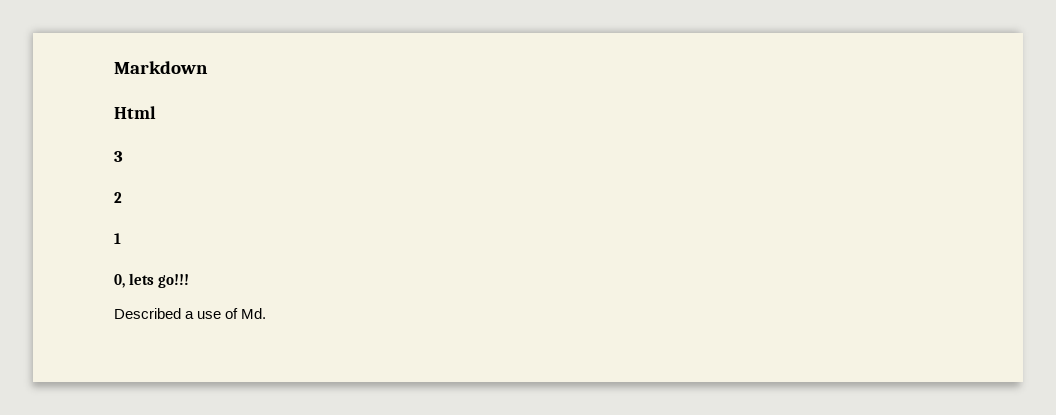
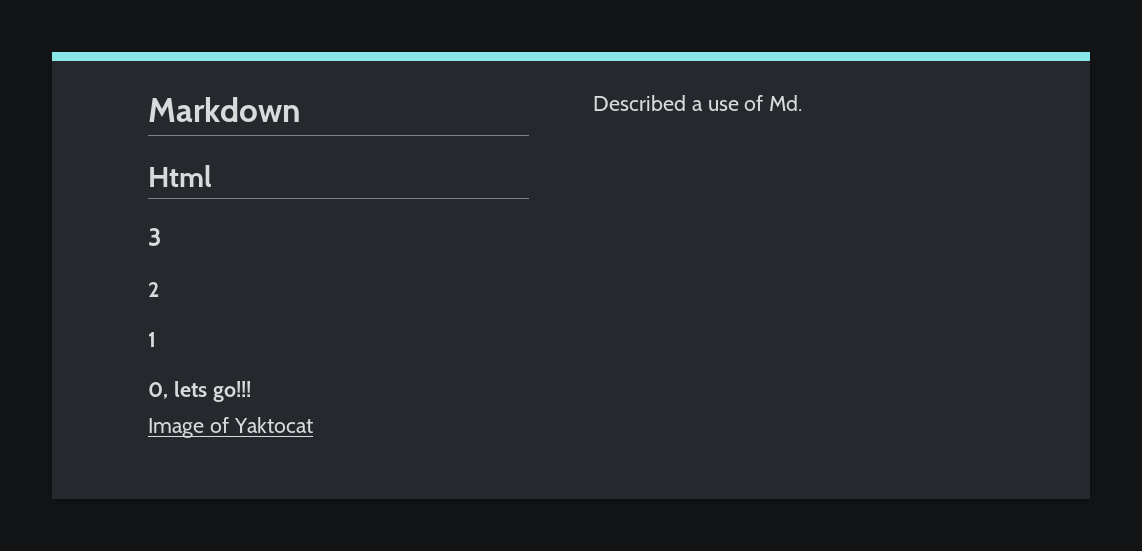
+ Image of Yaktocat

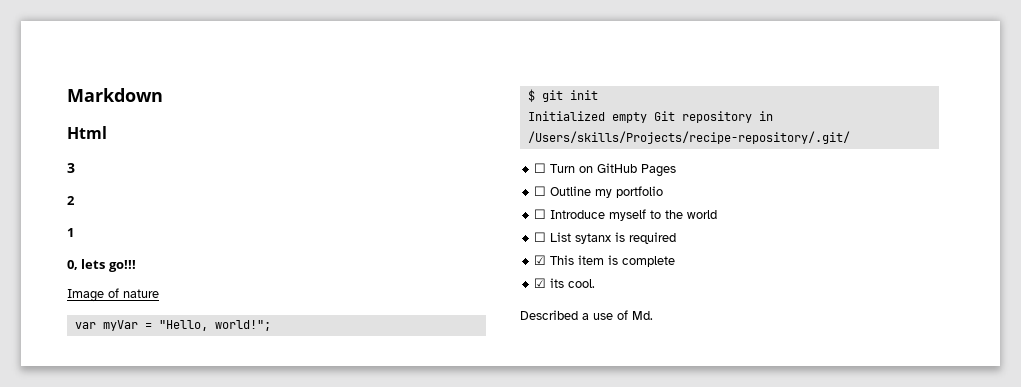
- Image of Yaktocat
+ Image of nature
+ var myVar = "Hello, world!";
+ $ git init
+ Initialized empty Git repository in /Users/skills/Projects/recipe-repository/.git/
+ ☐ Turn on GitHub Pages
+ ☐ Outline my portfolio
+ ☐ Introduce myself to the world
+ ☐ List sytanx is required
+ ☑ This item is complete
+ ☑ its cool.

